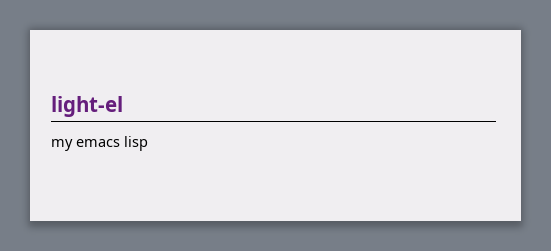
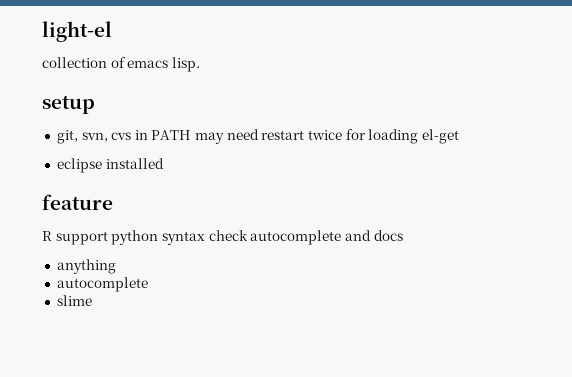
- my emacs lisp
+ collection of emacs lisp.
+ setup
+ git, svn, cvs in PATH may need restart twice for loading el-get
+ eclipse installed
+ feature
+ R support python syntax check autocomplete and docs
+ anything
+ autocomplete
+ slime

